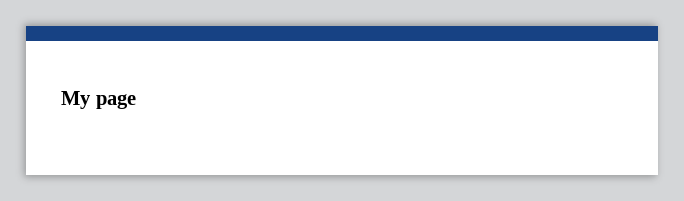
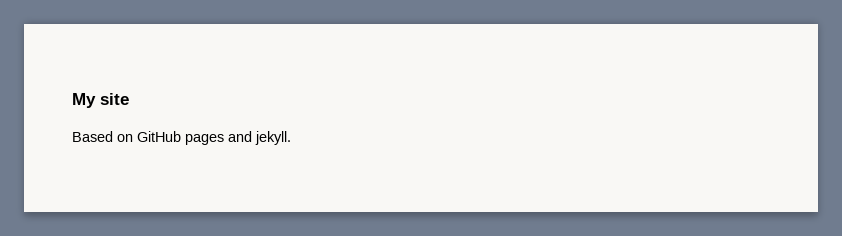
- My page
+ My site
+ Based on GitHub pages and jekyll.

